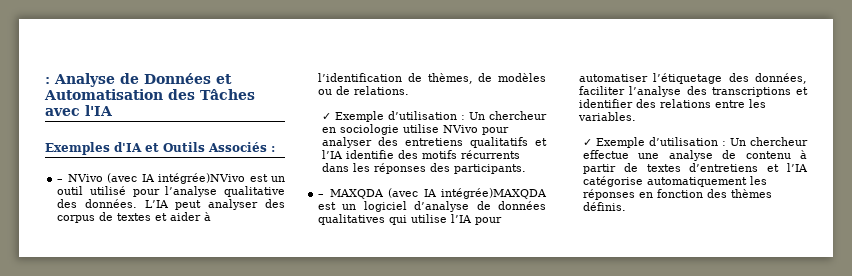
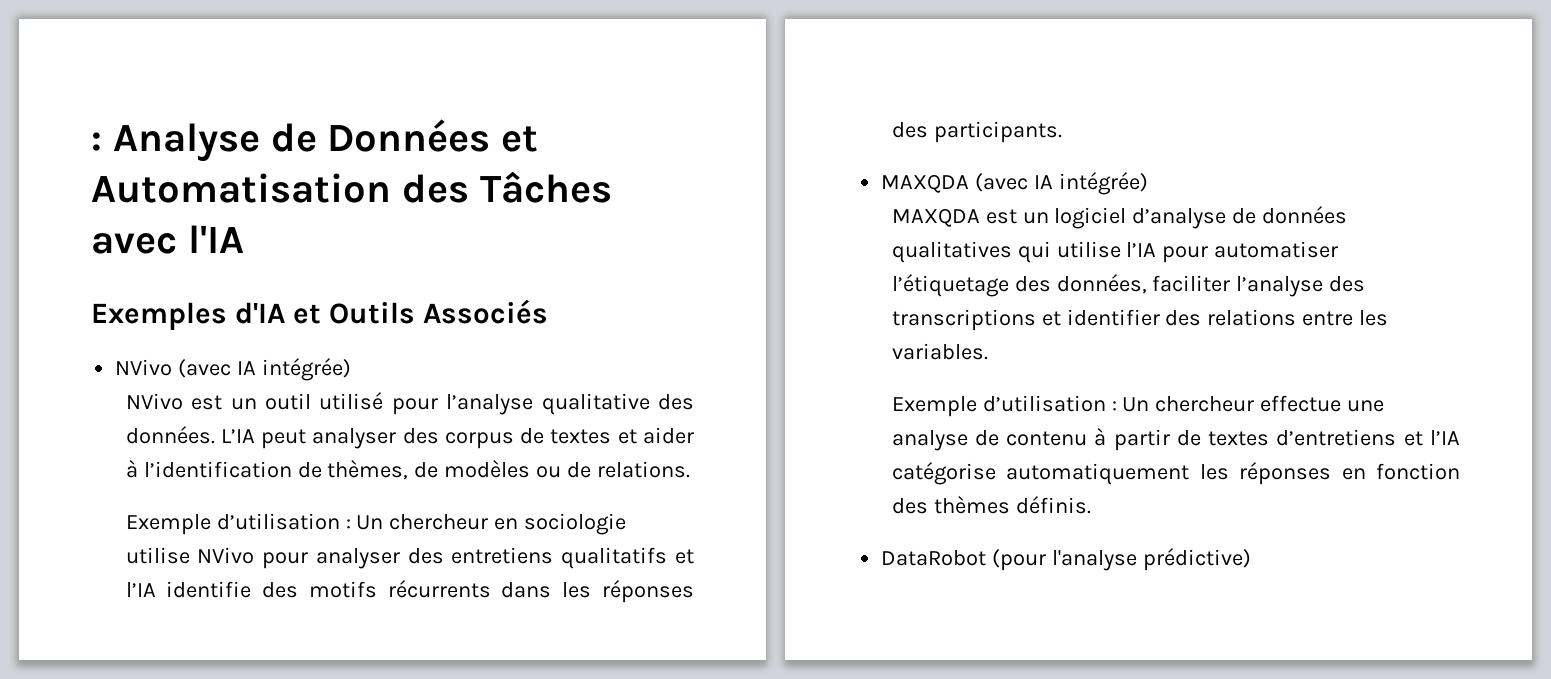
- Exemples d'IA et Outils Associés :
- – NVivo (avec IA intégrée)NVivo est un outil utilisé pour l’analyse qualitative des données.
+ Exemples d'IA et Outils Associés
+ NVivo (avec IA intégrée)
+ NVivo est un outil utilisé pour l’analyse qualitative des données.
- ✓ Exemple d’utilisation : Un chercheur en sociologie utilise NVivo pour analyser des entretiens qualitatifs et l’IA identifie des motifs récurrents dans les réponses des participants.
+ Exemple d’utilisation : Un chercheur en sociologie utilise NVivo pour analyser des entretiens qualitatifs et l’IA identifie des motifs récurrents dans les réponses des participants.
- – MAXQDA (avec IA intégrée)MAXQDA est un logiciel d’analyse de données qualitatives qui utilise l’IA pour automatiser l’étiquetage des données, faciliter l’analyse des transcriptions et identifier des relations entre les variables.
+ MAXQDA (avec IA intégrée)
+ MAXQDA est un logiciel d’analyse de données qualitatives qui utilise l’IA pour automatiser l’étiquetage des données, faciliter l’analyse des transcriptions et identifier des relations entre les variables.
- ✓ Exemple d’utilisation : Un chercheur effectue une analyse de contenu à partir de textes d’entretiens et l’IA catégorise automatiquement les réponses en fonction des thèmes définis.
+ Exemple d’utilisation : Un chercheur effectue une analyse de contenu à partir de textes d’entretiens et l’IA catégorise automatiquement les réponses en fonction des thèmes définis.
+ DataRobot (pour l'analyse prédictive)

